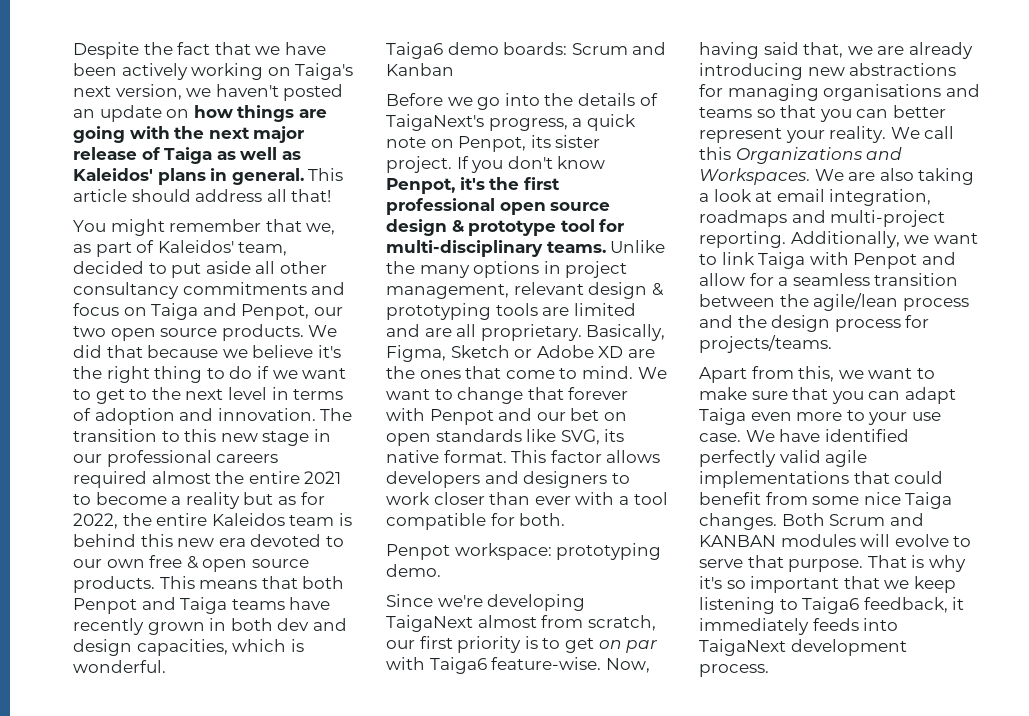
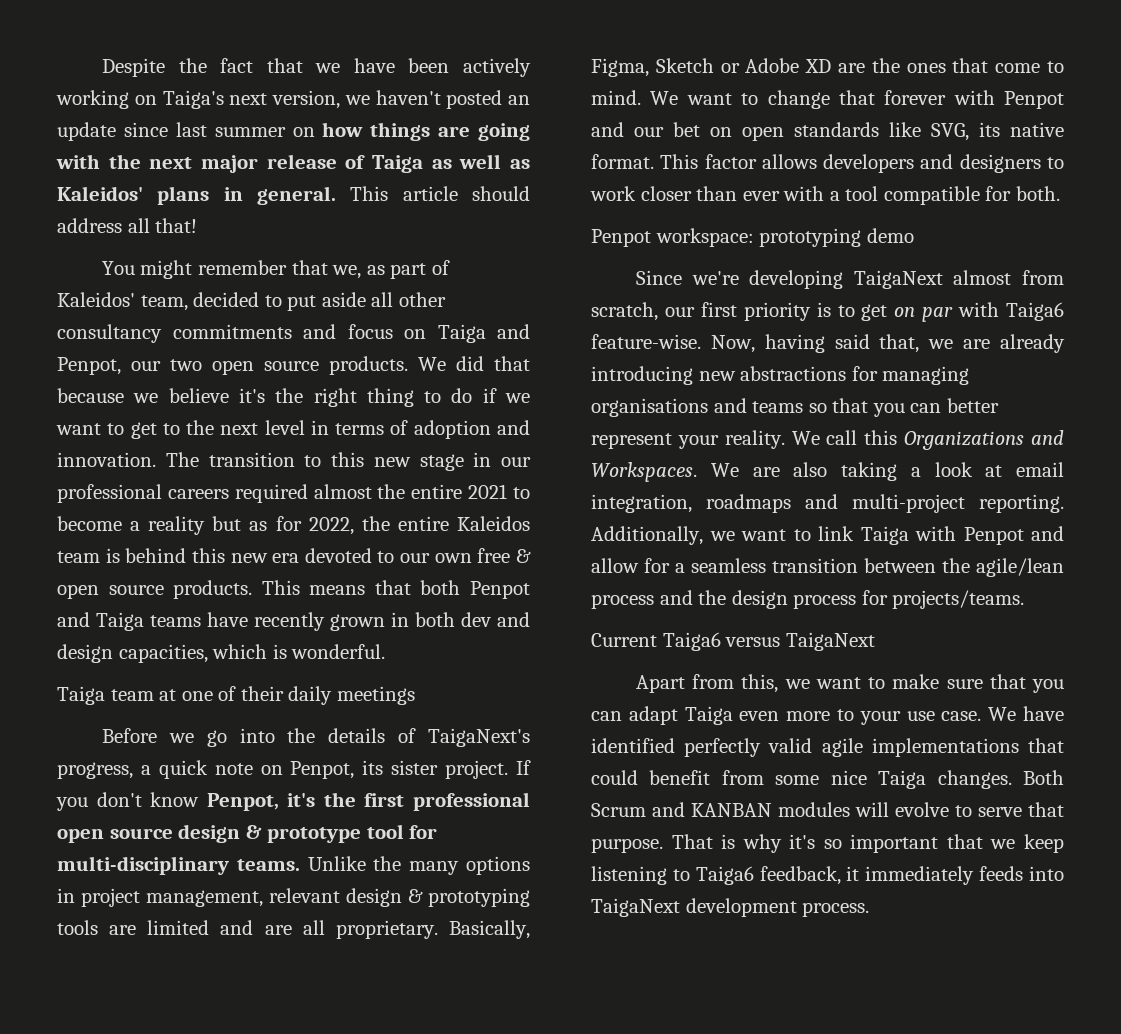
- Despite the fact that we have been actively working on Taiga's next version, we haven't posted an update on how things are going with the next major release of Taiga as well as Kaleidos' plans in general.
+ Despite the fact that we have been actively working on Taiga's next version, we haven't posted an update since last summer on how things are going with the next major release of Taiga as well as Kaleidos' plans in general.
- Taiga6 demo boards: Scrum and Kanban
+ Taiga team at one of their daily meetings
- Penpot workspace: prototyping demo.
+ Penpot workspace: prototyping demo
+ Current Taiga6 versus TaigaNext

